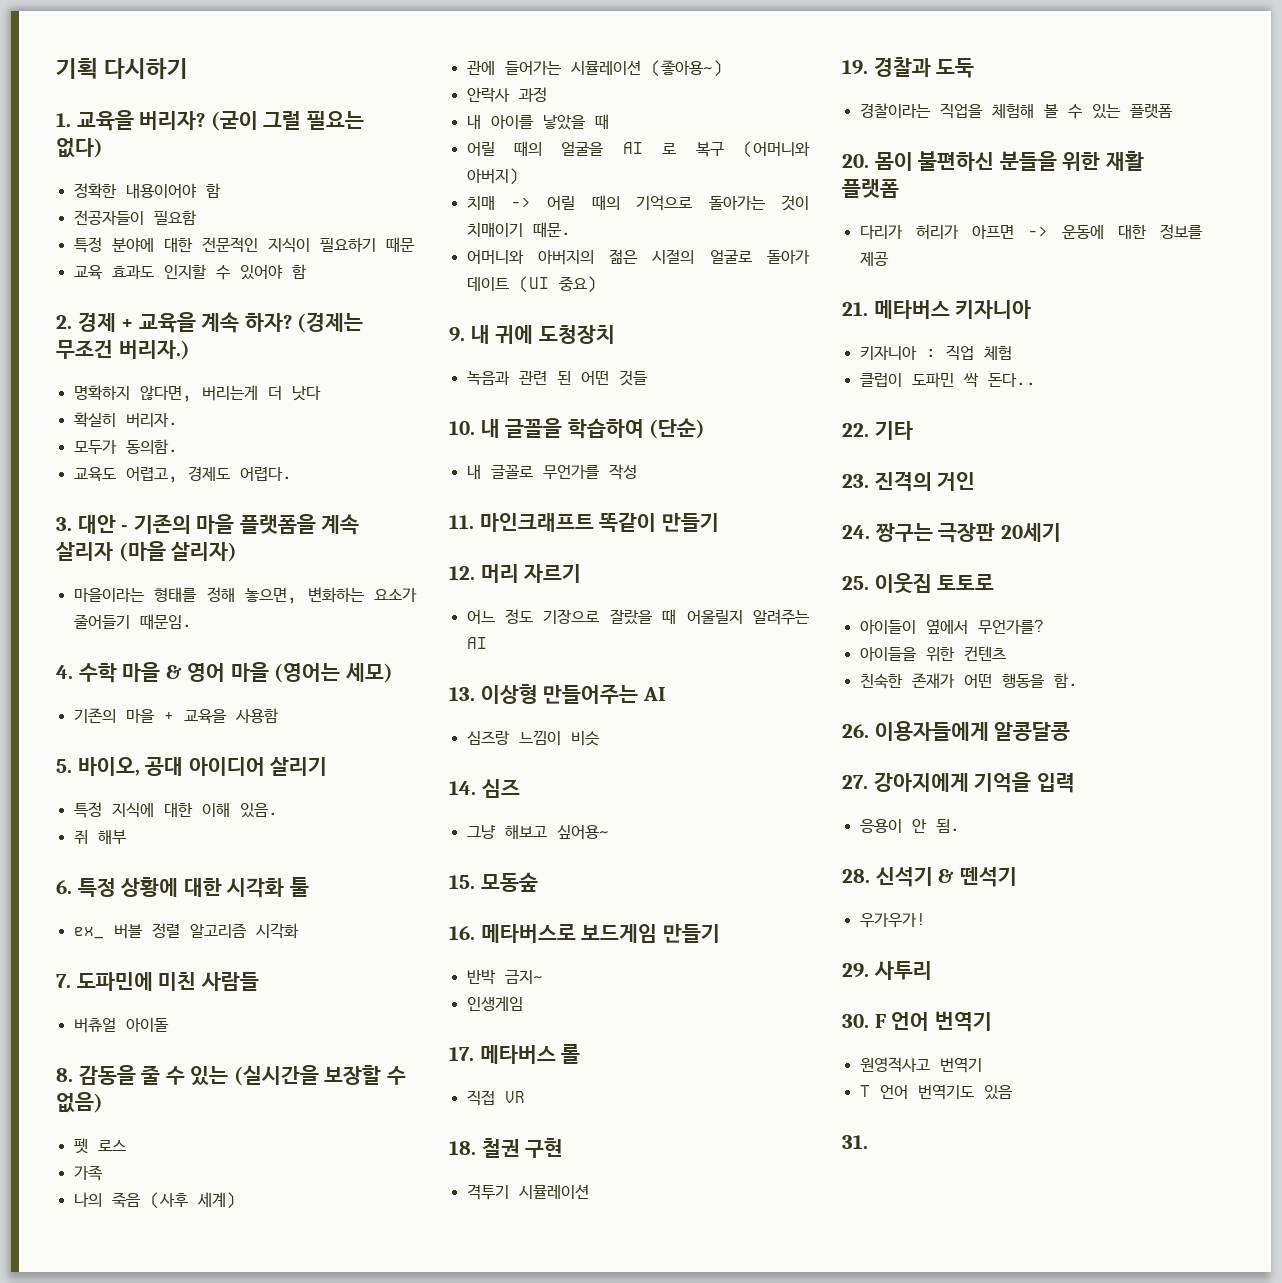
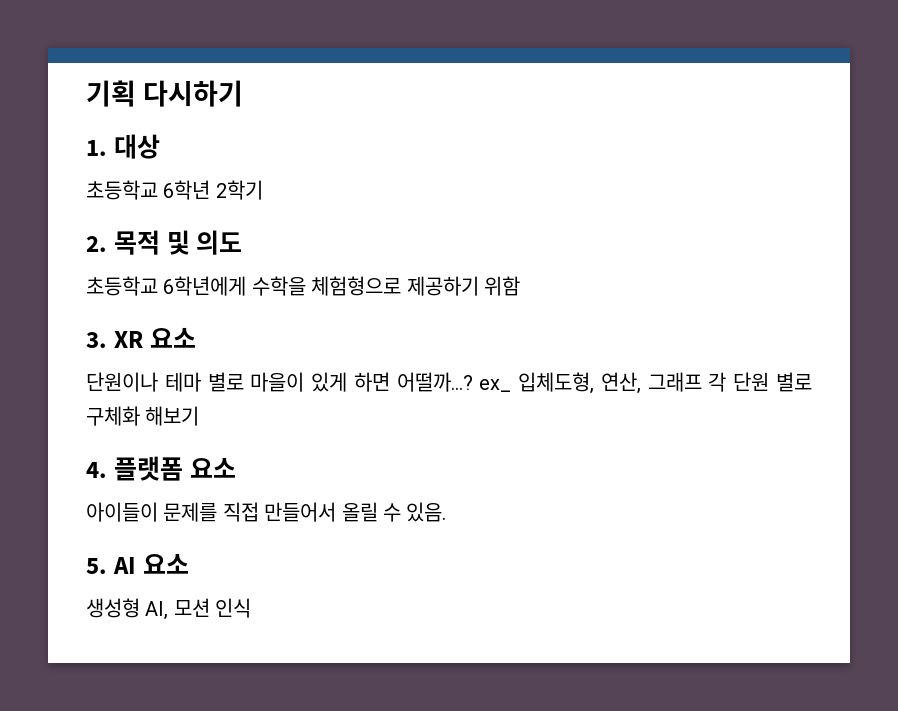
- 1. 교육을 버리자? (굳이 그럴 필요는 없다)
- 정확한 내용이어야 함
- 전공자들이 필요함
- 특정 분야에 대한 전문적인 지식이 필요하기 때문
- 교육 효과도 인지할 수 있어야 함
- 2. 경제 + 교육을 계속 하자? (경제는 무조건 버리자.)
- 명확하지 않다면, 버리는게 더 낫다
- 확실히 버리자.
- 모두가 동의함.
- 교육도 어렵고, 경제도 어렵다.
- 3. 대안 - 기존의 마을 플랫폼을 계속 살리자 (마을 살리자)
- 마을이라는 형태를 정해 놓으면, 변화하는 요소가 줄어들기 때문임.
- 4. 수학 마을 & 영어 마을 (영어는 세모)
- 기존의 마을 + 교육을 사용함
- 5. 바이오, 공대 아이디어 살리기
- 특정 지식에 대한 이해 있음.
- 쥐 해부
- 6. 특정 상황에 대한 시각화 툴
- ex_ 버블 정렬 알고리즘 시각화
- 7. 도파민에 미친 사람들
- 버츄얼 아이돌
- 8. 감동을 줄 수 있는 (실시간을 보장할 수 없음)
- 펫 로스
- 가족
- 나의 죽음 (사후 세계)
- 관에 들어가는 시뮬레이션 (좋아용~)
- 안락사 과정
- 내 아이를 낳았을 때
- 어릴 때의 얼굴을 AI 로 복구 (어머니와 아버지)
- 치매 -> 어릴 때의 기억으로 돌아가는 것이 치매이기 때문.
- 어머니와 아버지의 젊은 시절의 얼굴로 돌아가 데이트 (UI 중요)
- 9. 내 귀에 도청장치
- 녹음과 관련 된 어떤 것들
- 10. 내 글꼴을 학습하여 (단순)
- 내 글꼴로 무언가를 작성
- 11. 마인크래프트 똑같이 만들기
- 12. 머리 자르기
- 어느 정도 기장으로 잘랐을 때 어울릴지 알려주는 AI
- 13. 이상형 만들어주는 AI
- 심즈랑 느낌이 비슷
- 14. 심즈
- 그냥 해보고 싶어용~
- 15. 모동숲
- 16. 메타버스로 보드게임 만들기
- 반박 금지~
- 인생게임
- 17. 메타버스 롤
- 직접 VR
- 18. 철권 구현
- 격투기 시뮬레이션
- 19. 경찰과 도둑
- 경찰이라는 직업을 체험해 볼 수 있는 플랫폼
- 20. 몸이 불편하신 분들을 위한 재활 플랫폼
- 다리가 허리가 아프면 -> 운동에 대한 정보를 제공
- 21. 메타버스 키자니아
- 키자니아 : 직업 체험
- 클럽이 도파민 싹 돈다..
- 22. 기타
- 23. 진격의 거인
- 24. 짱구는 극장판 20세기
- 25. 이웃집 토토로
- 아이들이 옆에서 무언가를?
- 아이들을 위한 컨텐츠
- 친숙한 존재가 어떤 행동을 함.
- 26. 이용자들에게 알콩달콩
- 27. 강아지에게 기억을 입력
- 응용이 안 됨.
- 28. 신석기 & 뗀석기
- 우가우가!
- 29. 사투리
- 30. F 언어 번역기
- 원영적사고 번역기
- T 언어 번역기도 있음
- 31.
+ 1. 대상
+ 초등학교 6학년 2학기
+ 2. 목적 및 의도
+ 초등학교 6학년에게 수학을 체험형으로 제공하기 위함
+ 3. XR 요소
+ 단원이나 테마 별로 마을이 있게 하면 어떨까...? ex_ 입체도형, 연산, 그래프 각 단원 별로 구체화 해보기
+ 4. 플랫폼 요소
+ 아이들이 문제를 직접 만들어서 올릴 수 있음.
+ 5. AI 요소
+ 생성형 AI, 모션 인식

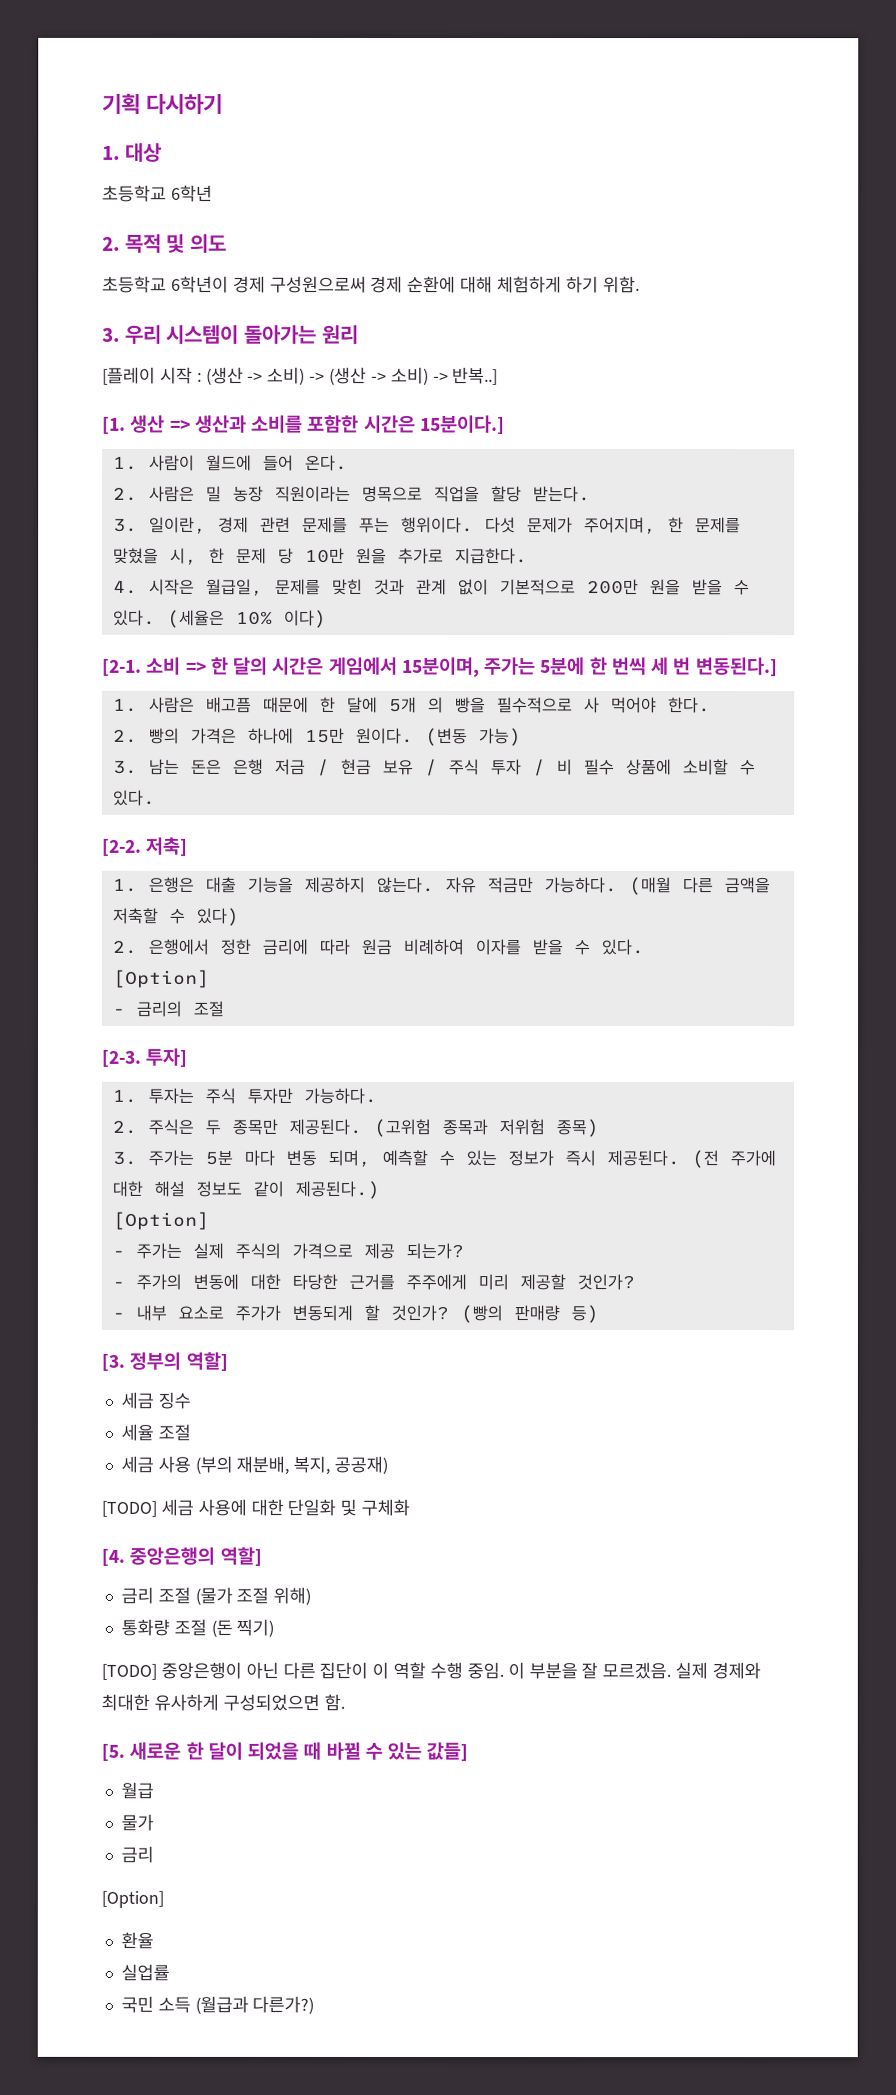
- 초등학교 6학년 2학기
+ 초등학교 6학년
- 초등학교 6학년에게 수학을 체험형으로 제공하기 위함
- 3. XR 요소
- 단원이나 테마 별로 마을이 있게 하면 어떨까...? ex_ 입체도형, 연산, 그래프 각 단원 별로 구체화 해보기
- 4. 플랫폼 요소
- 아이들이 문제를 직접 만들어서 올릴 수 있음.
- 5. AI 요소
- 생성형 AI, 모션 인식
+ 초등학교 6학년이 경제 구성원으로써 경제 순환에 대해 체험하게 하기 위함.
+ 3. 우리 시스템이 돌아가는 원리
+ [플레이 시작 : (생산 -> 소비) -> (생산 -> 소비) -> 반복..]
+ [1. 생산 => 생산과 소비를 포함한 시간은 15분이다.]
+ 1. 사람이 월드에 들어 온다.
+ 2. 사람은 밀 농장 직원이라는 명목으로 직업을 할당 받는다.
+ 3. 일이란, 경제 관련 문제를 푸는 행위이다. 다섯 문제가 주어지며, 한 문제를 맞혔을 시, 한 문제 당 10만 원을 추가로 지급한다.
+ 4. 시작은 월급일, 문제를 맞힌 것과 관계 없이 기본적으로 200만 원을 받을 수 있다. (세율은 10% 이다)
+ [2-1. 소비 => 한 달의 시간은 게임에서 15분이며, 주가는 5분에 한 번씩 세 번 변동된다.]
+ 1. 사람은 배고픔 때문에 한 달에 5개 의 빵을 필수적으로 사 먹어야 한다.
+ 2. 빵의 가격은 하나에 15만 원이다. (변동 가능)
+ 3. 남는 돈은 은행 저금 / 현금 보유 / 주식 투자 / 비 필수 상품에 소비할 수 있다.
+ [2-2. 저축]
+ 1. 은행은 대출 기능을 제공하지 않는다. 자유 적금만 가능하다. (매월 다른 금액을 저축할 수 있다)
+ 2. 은행에서 정한 금리에 따라 원금 비례하여 이자를 받을 수 있다.
+ [Option]
+ - 금리의 조절
+ [2-3. 투자]
+ 1. 투자는 주식 투자만 가능하다.
+ 2. 주식은 두 종목만 제공된다. (고위험 종목과 저위험 종목)
+ 3. 주가는 5분 마다 변동 되며, 예측할 수 있는 정보가 즉시 제공된다. (전 주가에 대한 해설 정보도 같이 제공된다.)
+ [Option]
+ - 주가는 실제 주식의 가격으로 제공 되는가?
+ - 주가의 변동에 대한 타당한 근거를 주주에게 미리 제공할 것인가?
+ - 내부 요소로 주가가 변동되게 할 것인가? (빵의 판매량 등)
+ [3. 정부의 역할]
+ 세금 징수
+ 세율 조절
+ 세금 사용 (부의 재분배, 복지, 공공재)
+ [TODO] 세금 사용에 대한 단일화 및 구체화
+ [4. 중앙은행의 역할]
+ 금리 조절 (물가 조절 위해)
+ 통화량 조절 (돈 찍기)
+ [TODO] 중앙은행이 아닌 다른 집단이 이 역할 수행 중임. 이 부분을 잘 모르겠음. 실제 경제와 최대한 유사하게 구성되었으면 함.
+ [5. 새로운 한 달이 되었을 때 바뀔 수 있는 값들]
+ 월급
+ 물가
+ 금리
+ [Option]
+ 환율
+ 실업률
+ 국민 소득 (월급과 다른가?)

